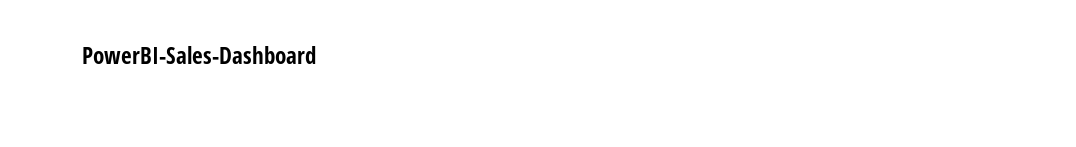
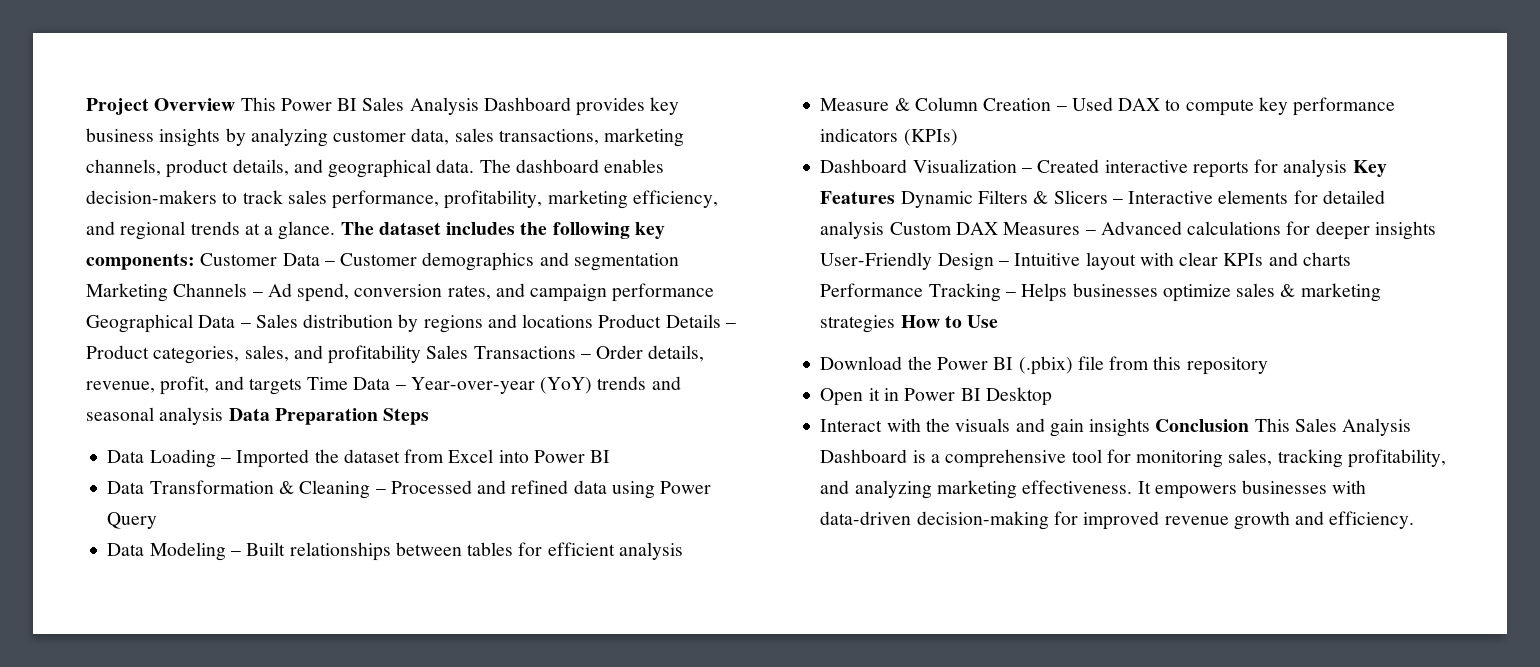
- PowerBI-Sales-Dashboard
+ Project Overview This Power BI Sales Analysis Dashboard provides key business insights by analyzing customer data, sales transactions, marketing channels, product details, and geographical data. The dashboard enables decision-makers to track sales performance, profitability, marketing efficiency, and regional trends at a glance. The dataset includes the following key components: Customer Data – Customer demographics and segmentation Marketing Channels – Ad spend, conversion rates, and campaign performance Geographical Data – Sales distribution by regions and locations Product Details – Product categories, sales, and profitability Sales Transactions – Order details, revenue, profit, and targets Time Data – Year-over-year (YoY) trends and seasonal analysis Data Preparation Steps
+ Data Loading – Imported the dataset from Excel into Power BI
+ Data Transformation & Cleaning – Processed and refined data using Power Query
+ Data Modeling – Built relationships between tables for efficient analysis
+ Measure & Column Creation – Used DAX to compute key performance indicators (KPIs)
+ Dashboard Visualization – Created interactive reports for analysis Key Features Dynamic Filters & Slicers – Interactive elements for detailed analysis Custom DAX Measures – Advanced calculations for deeper insights User-Friendly Design – Intuitive layout with clear KPIs and charts Performance Tracking – Helps businesses optimize sales & marketing strategies How to Use
+ Download the Power BI (.pbix) file from this repository
+ Open it in Power BI Desktop
+ Interact with the visuals and gain insights Conclusion This Sales Analysis Dashboard is a comprehensive tool for monitoring sales, tracking profitability, and analyzing marketing effectiveness. It empowers businesses with data-driven decision-making for improved revenue growth and efficiency.

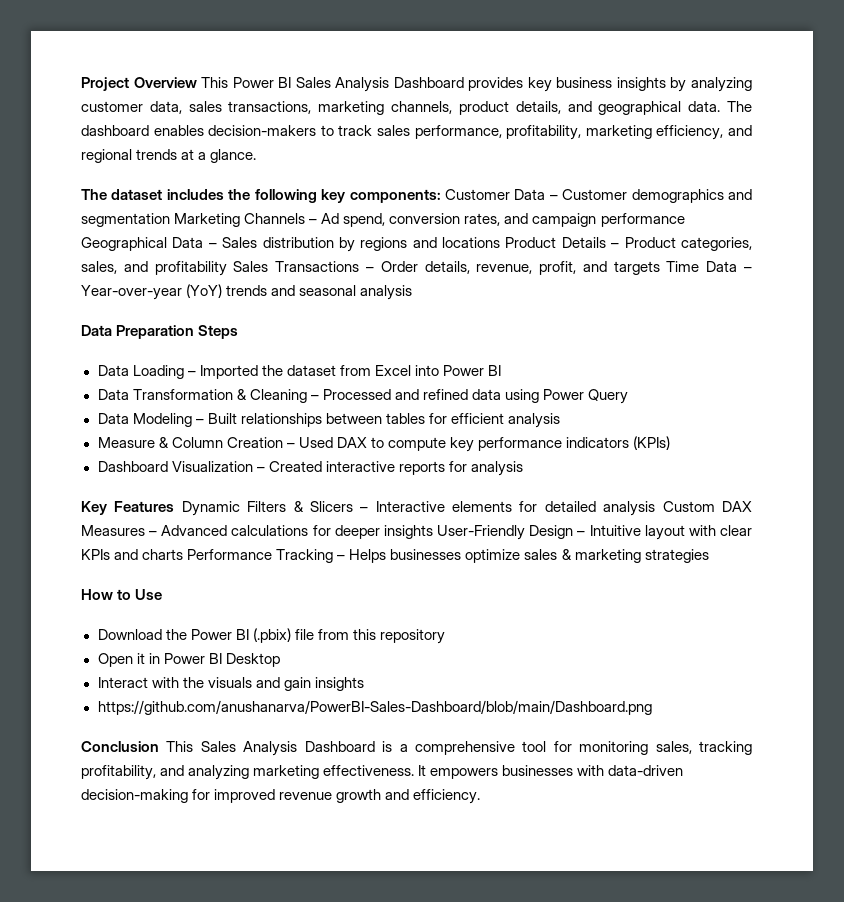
- The dashboard enables decision-makers to track sales performance, profitability, marketing efficiency, and regional trends at a glance. The dataset includes the following key components:
+ The dashboard enables decision-makers to track sales performance, profitability, marketing efficiency, and regional trends at a glance.
+ The dataset includes the following key components:
- Customer Data – Customer demographics and segmentation Marketing Channels – Ad spend, conversion rates, and campaign performance Geographical Data – Sales distribution by regions and locations Product Details – Product categories, sales, and profitability Sales Transactions – Order details, revenue, profit, and targets Time Data – Year-over-year (YoY) trends and seasonal analysis Data Preparation Steps
+ Customer Data – Customer demographics and segmentation Marketing Channels – Ad spend, conversion rates, and campaign performance Geographical Data – Sales distribution by regions and locations Product Details – Product categories, sales, and profitability Sales Transactions – Order details, revenue, profit, and targets Time Data – Year-over-year (YoY) trends and seasonal analysis
+ Data Preparation Steps
- Dashboard Visualization – Created interactive reports for analysis Key Features Dynamic Filters & Slicers – Interactive elements for detailed analysis Custom DAX Measures – Advanced calculations for deeper insights User-Friendly Design – Intuitive layout with clear KPIs and charts Performance Tracking – Helps businesses optimize sales & marketing strategies How to Use
+ Dashboard Visualization – Created interactive reports for analysis
+ Key Features Dynamic Filters & Slicers – Interactive elements for detailed analysis Custom DAX Measures – Advanced calculations for deeper insights User-Friendly Design – Intuitive layout with clear KPIs and charts Performance Tracking – Helps businesses optimize sales & marketing strategies
+ How to Use
- Interact with the visuals and gain insights Conclusion This Sales Analysis Dashboard is a comprehensive tool for monitoring sales, tracking profitability, and analyzing marketing effectiveness.
+ Interact with the visuals and gain insights
+ https://github.com/anushanarva/PowerBI-Sales-Dashboard/blob/main/Dashboard.png
+ Conclusion This Sales Analysis Dashboard is a comprehensive tool for monitoring sales, tracking profitability, and analyzing marketing effectiveness.

